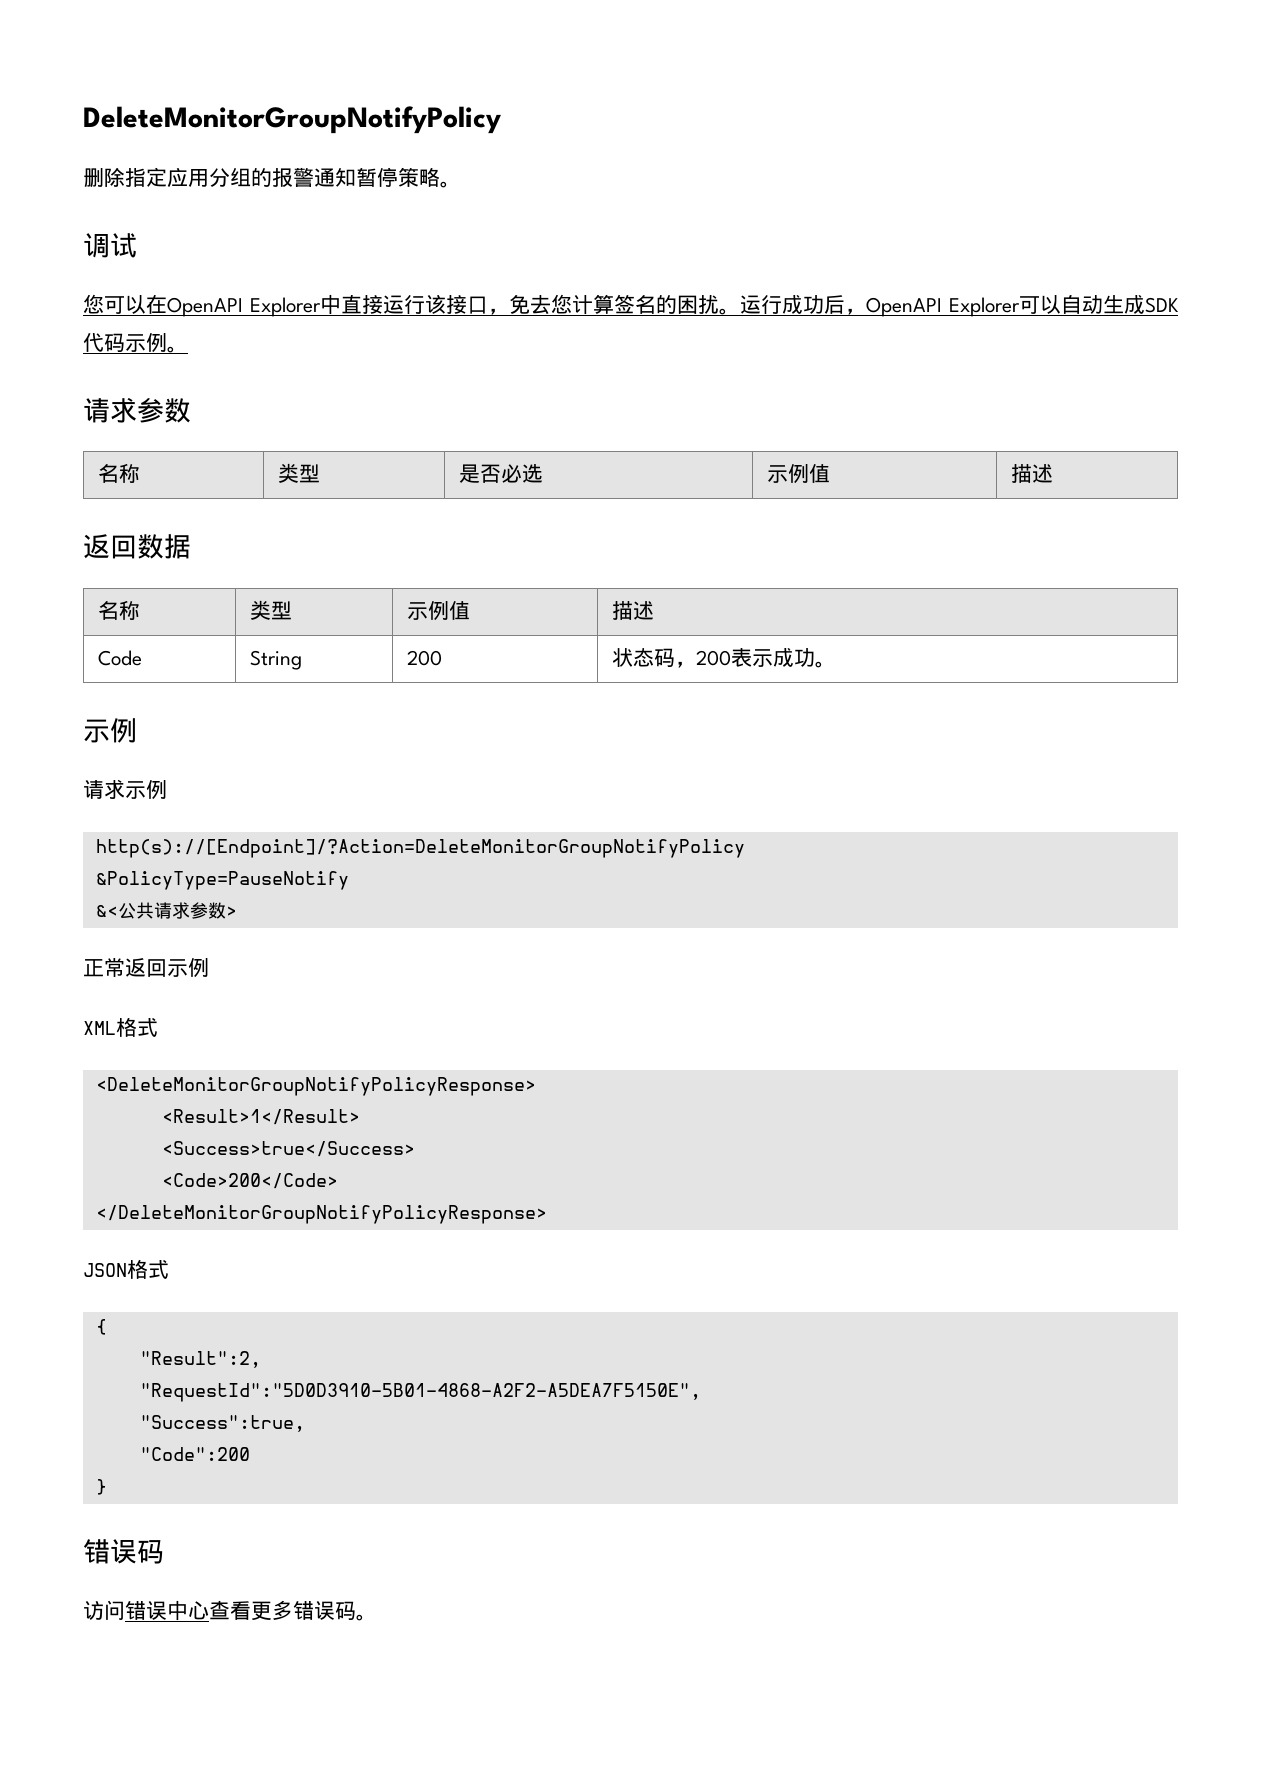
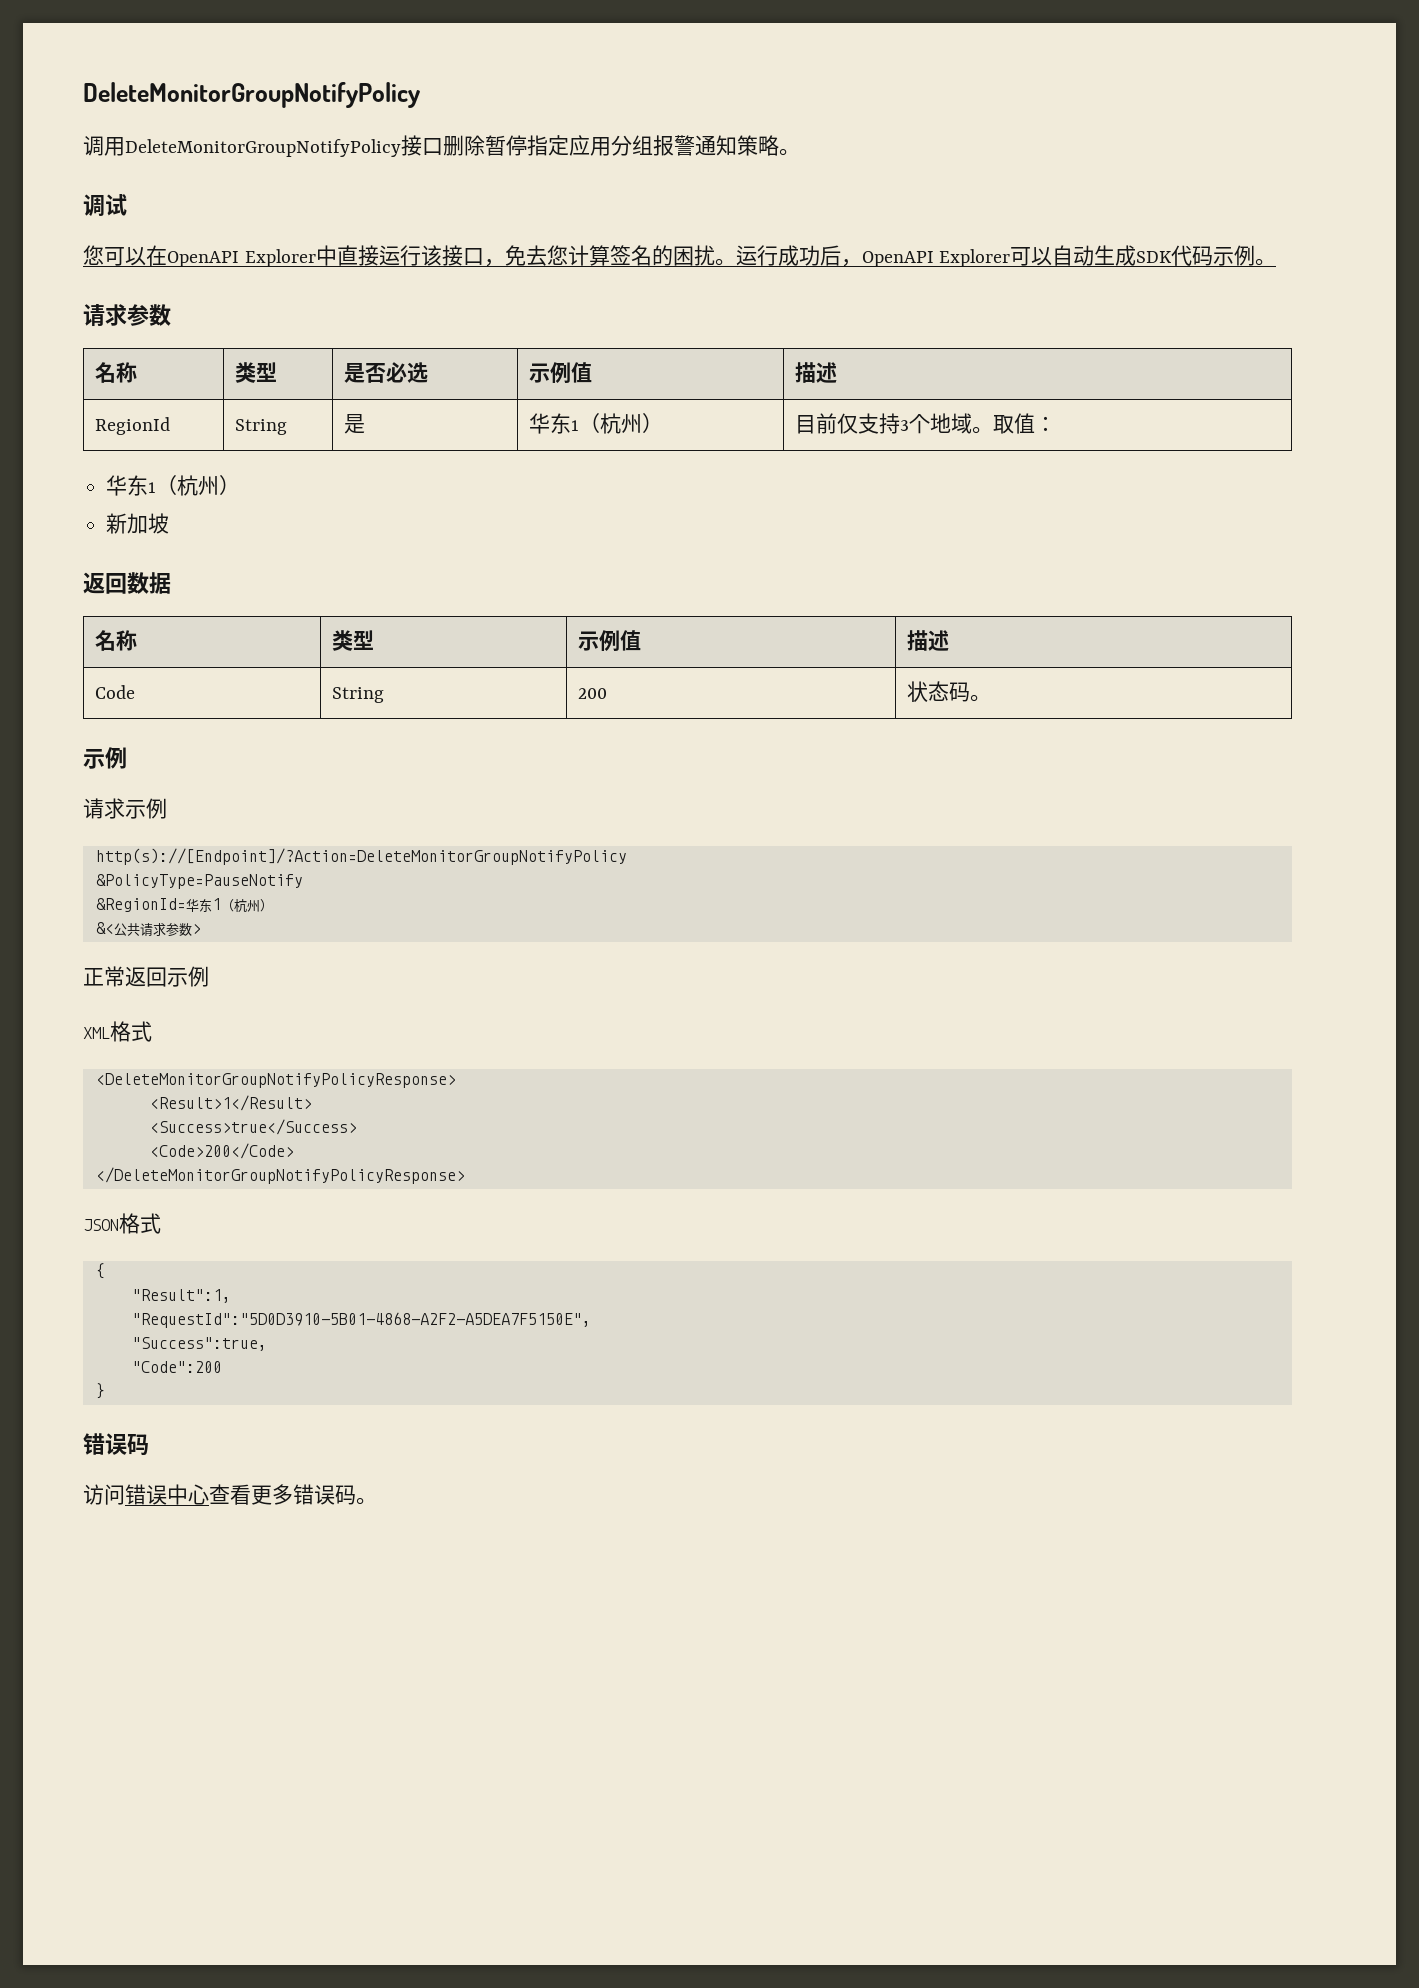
- 删除指定应用分组的报警通知暂停策略。
+ 调用DeleteMonitorGroupNotifyPolicy接口删除暂停指定应用分组报警通知策略。
+ RegionId | String | 是 | 华东1（杭州） | 目前仅支持3个地域。取值：
+ 华东1（杭州）
+ 新加坡
- Code | String | 200 | 状态码，200表示成功。
+ Code | String | 200 | 状态码。
+ &RegionId=华东1（杭州）
- "Result":2,
+ "Result":1,

